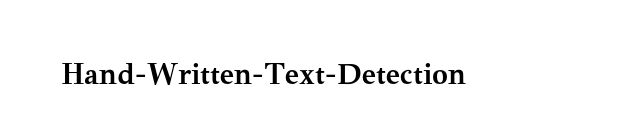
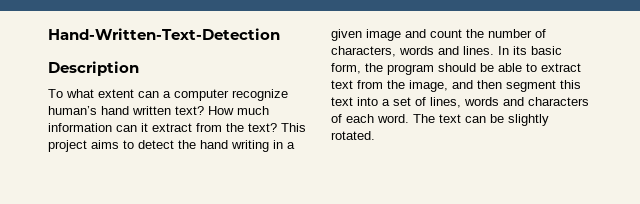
+ Description
+ To what extent can a computer recognize human’s hand written text? How much information can it extract from the text? This project aims to detect the hand writing in a given image and count the number of characters, words and lines. In its basic form, the program should be able to extract text from the image, and then segment this text into a set of lines, words and characters of each word. The text can be slightly rotated.

